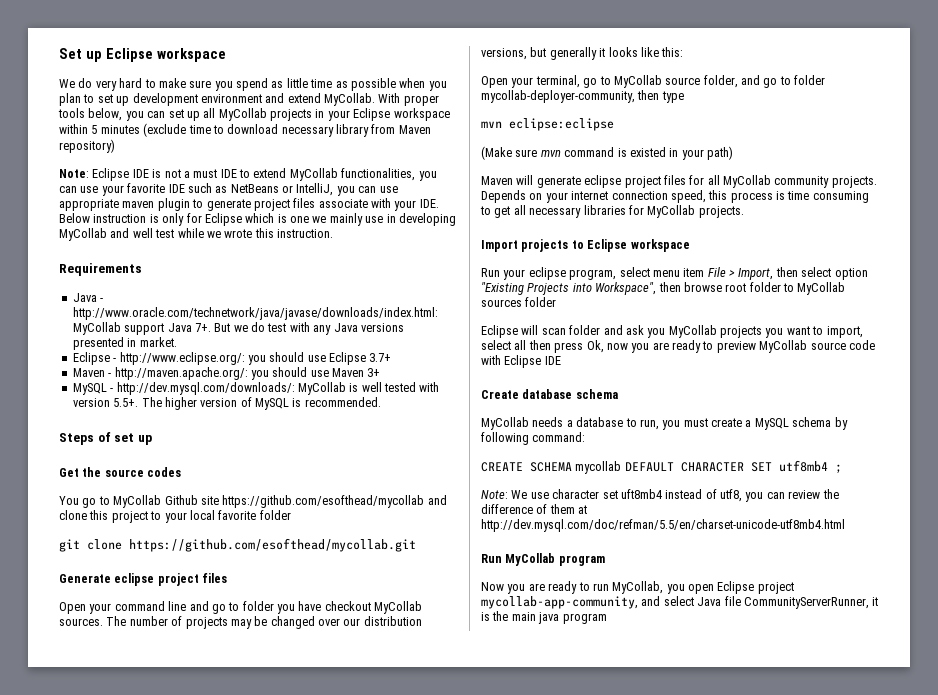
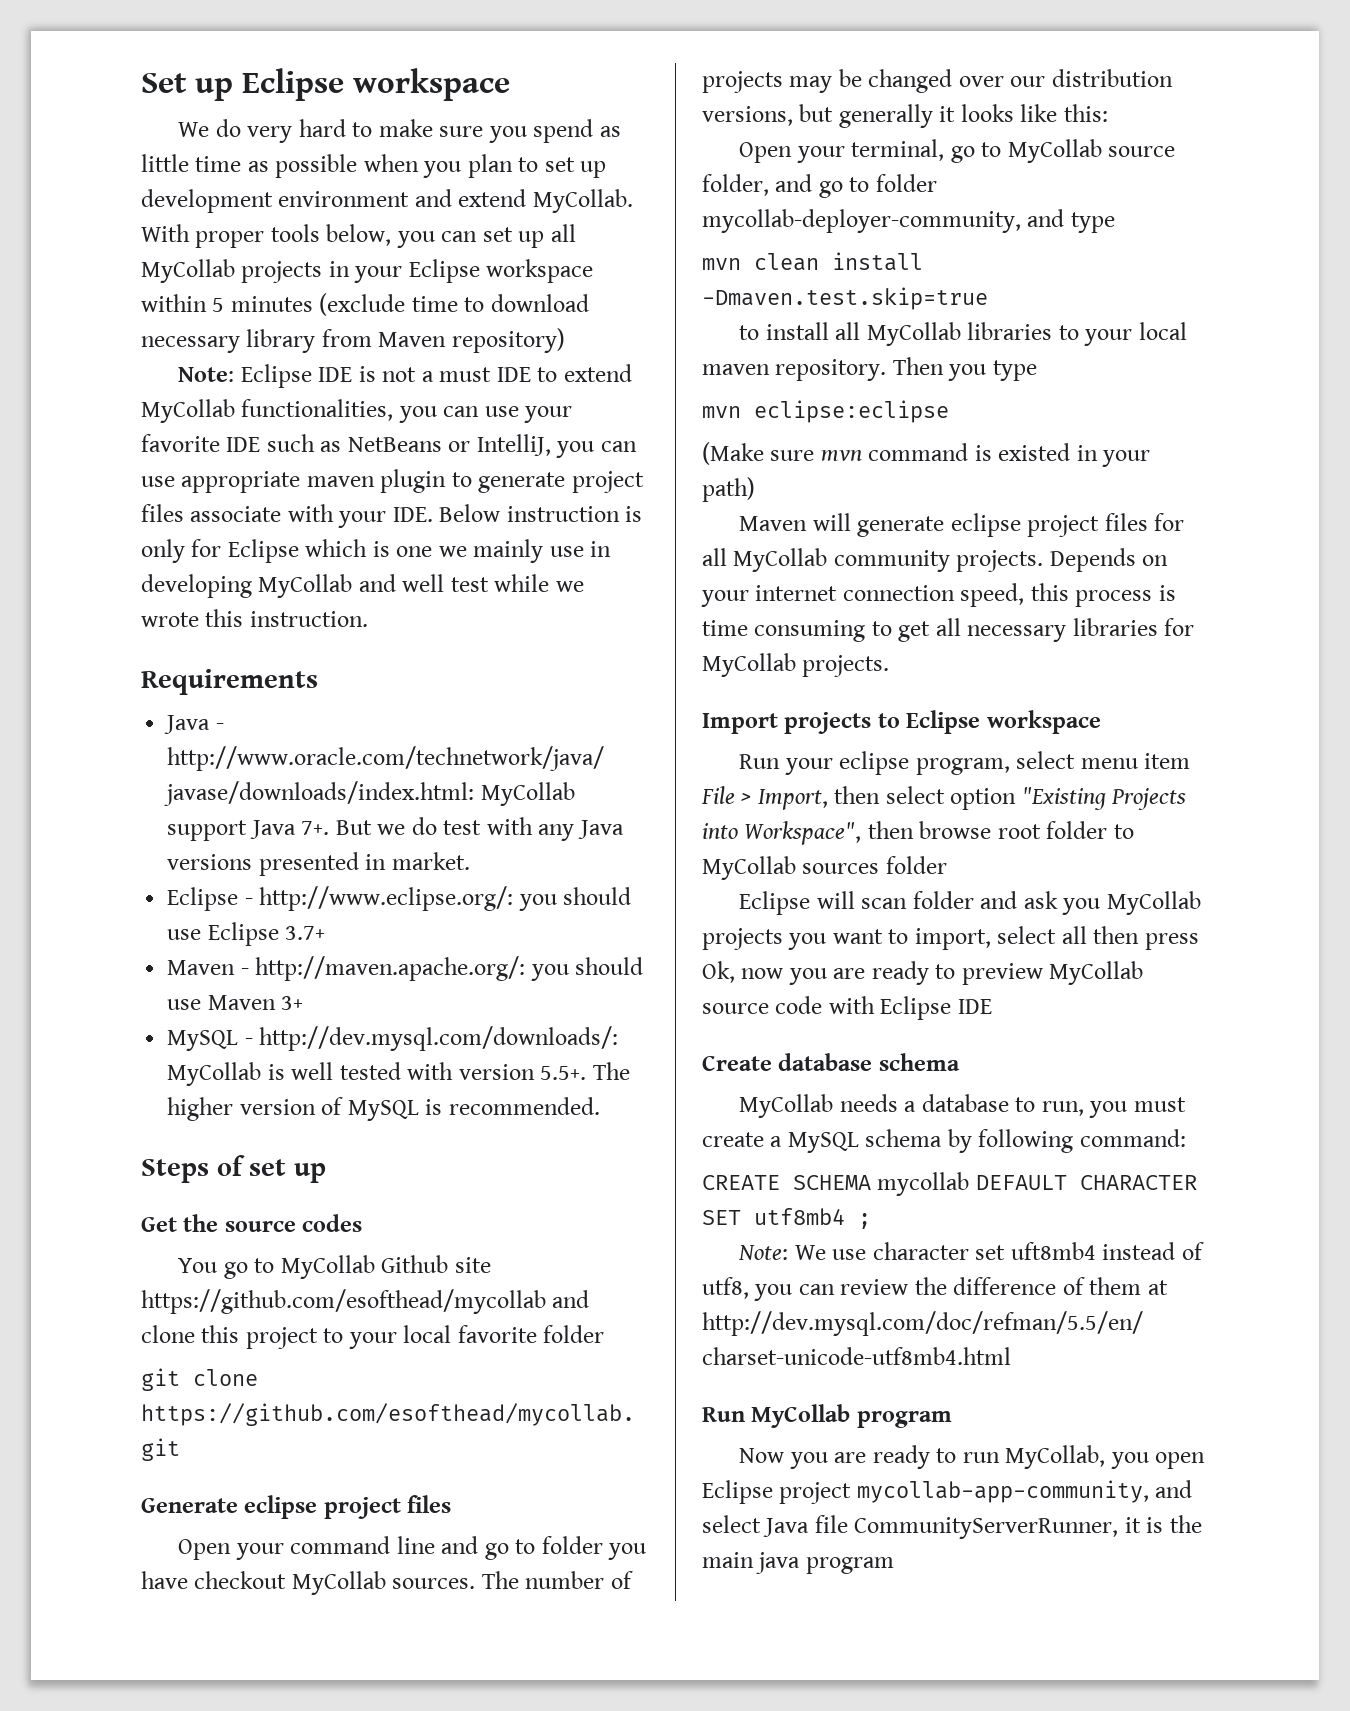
- Open your terminal, go to MyCollab source folder, and go to folder mycollab-deployer-community, then type
+ Open your terminal, go to MyCollab source folder, and go to folder mycollab-deployer-community, and type
+ mvn clean install -Dmaven.test.skip=true
+ to install all MyCollab libraries to your local maven repository. Then you type

